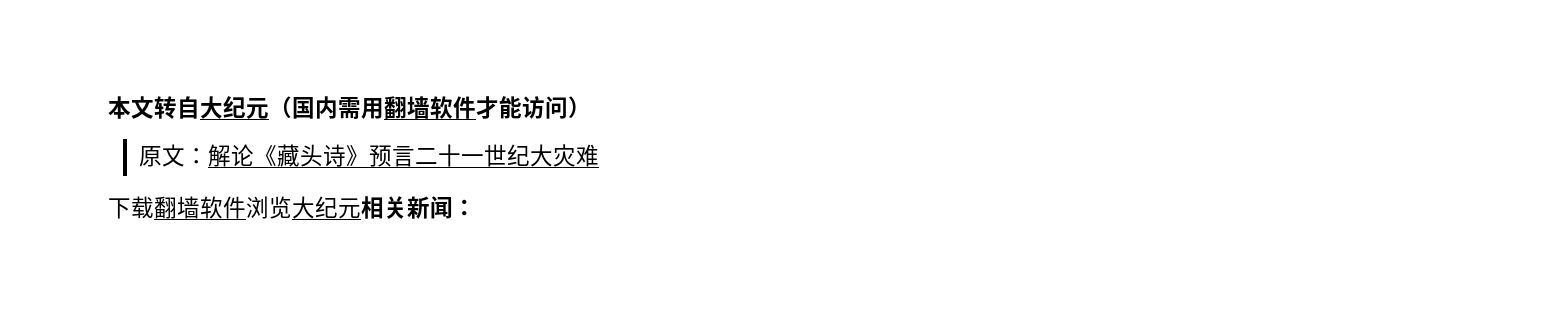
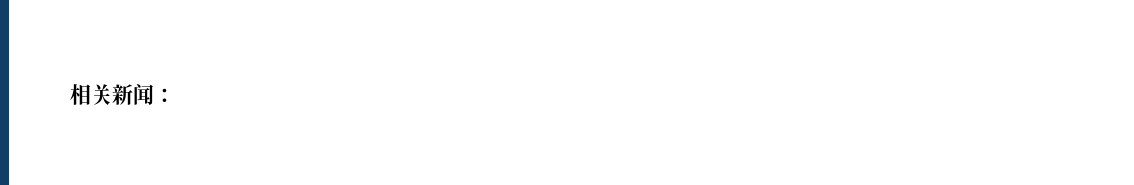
- 本文转自大纪元（国内需用翻墙软件才能访问）
- 原文：解论《藏头诗》预言二十一世纪大灾难
- 下载翻墙软件浏览大纪元相关新闻：
+ 相关新闻：

